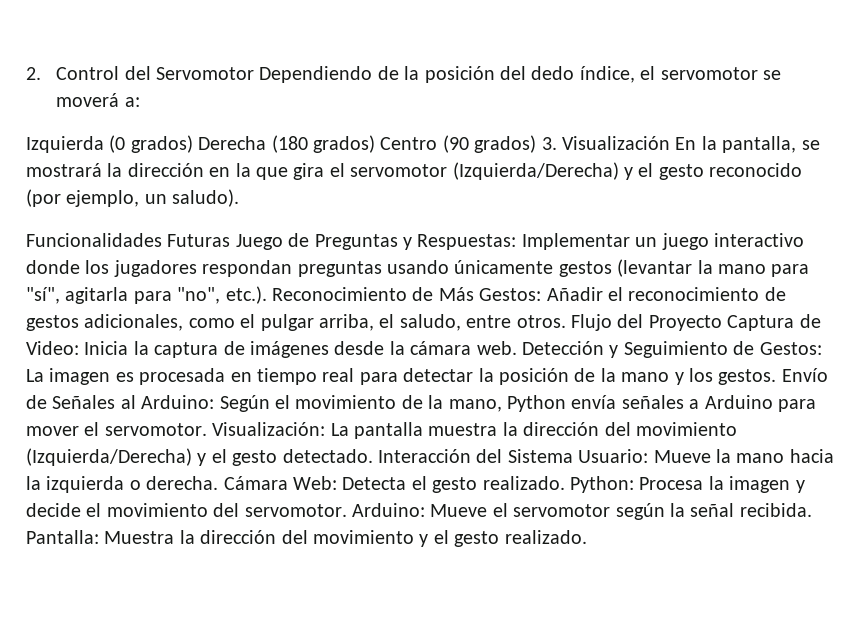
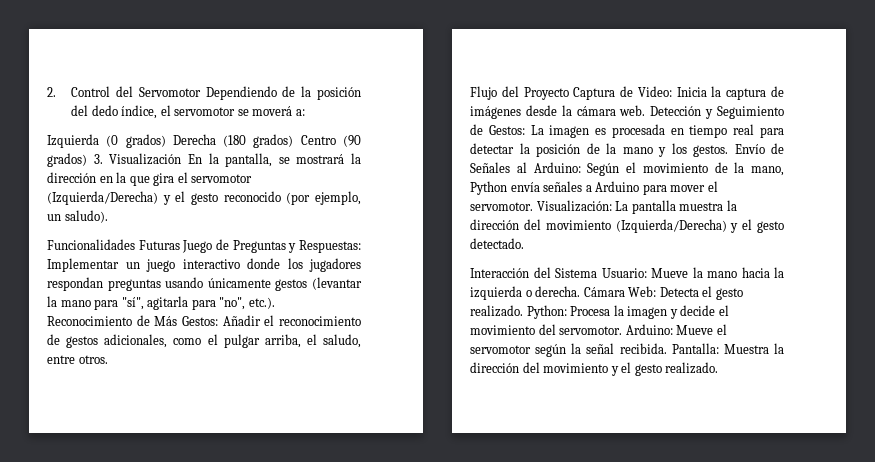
- Añadir el reconocimiento de gestos adicionales, como el pulgar arriba, el saludo, entre otros. Flujo del Proyecto Captura de Video:
+ Añadir el reconocimiento de gestos adicionales, como el pulgar arriba, el saludo, entre otros.
+ Flujo del Proyecto Captura de Video:
- Visualización: La pantalla muestra la dirección del movimiento (Izquierda/Derecha) y el gesto detectado. Interacción del Sistema Usuario: Mueve la mano hacia la izquierda o derecha.
+ Visualización: La pantalla muestra la dirección del movimiento (Izquierda/Derecha) y el gesto detectado.
+ Interacción del Sistema Usuario: Mueve la mano hacia la izquierda o derecha.

